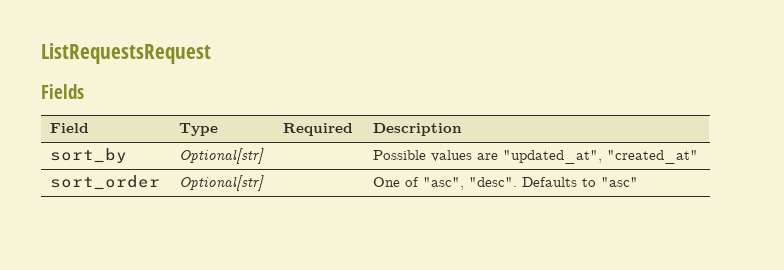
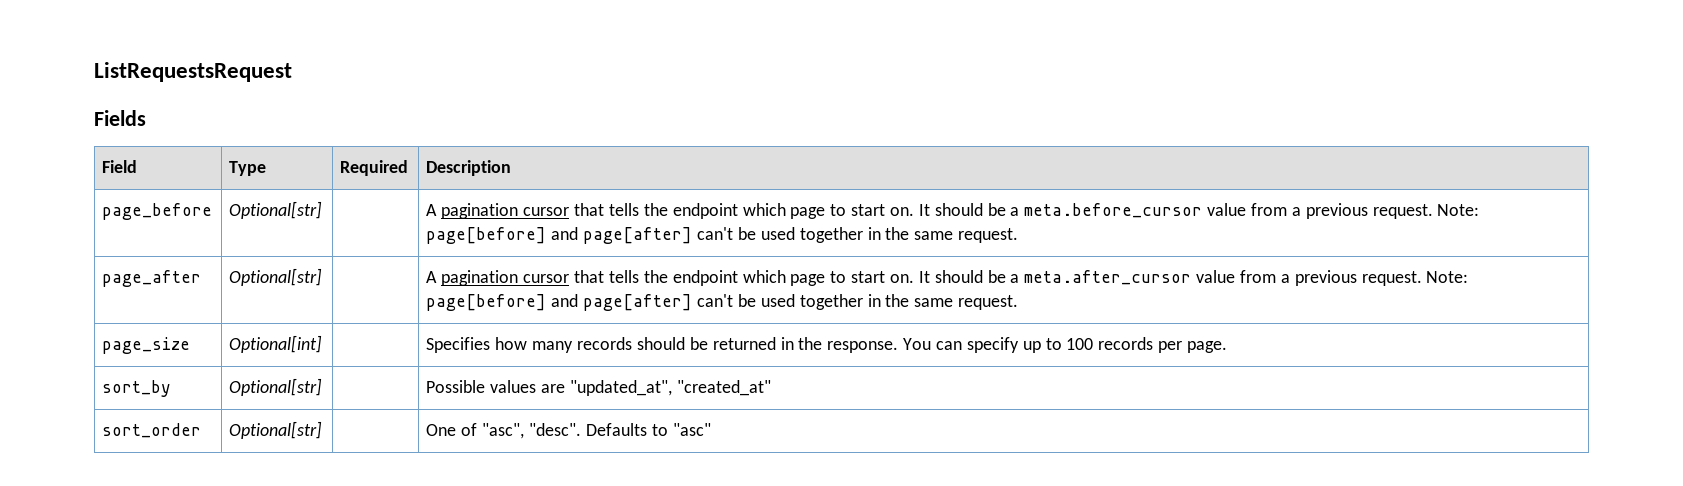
+ page_before | Optional[str] | | A pagination cursor that tells the endpoint which page to start on. It should be a meta.before_cursor value from a previous request. Note: page[before] and page[after] can't be used together in the same request.
+ page_after | Optional[str] | | A pagination cursor that tells the endpoint which page to start on. It should be a meta.after_cursor value from a previous request. Note: page[before] and page[after] can't be used together in the same request.
+ page_size | Optional[int] | | Specifies how many records should be returned in the response. You can specify up to 100 records per page.

